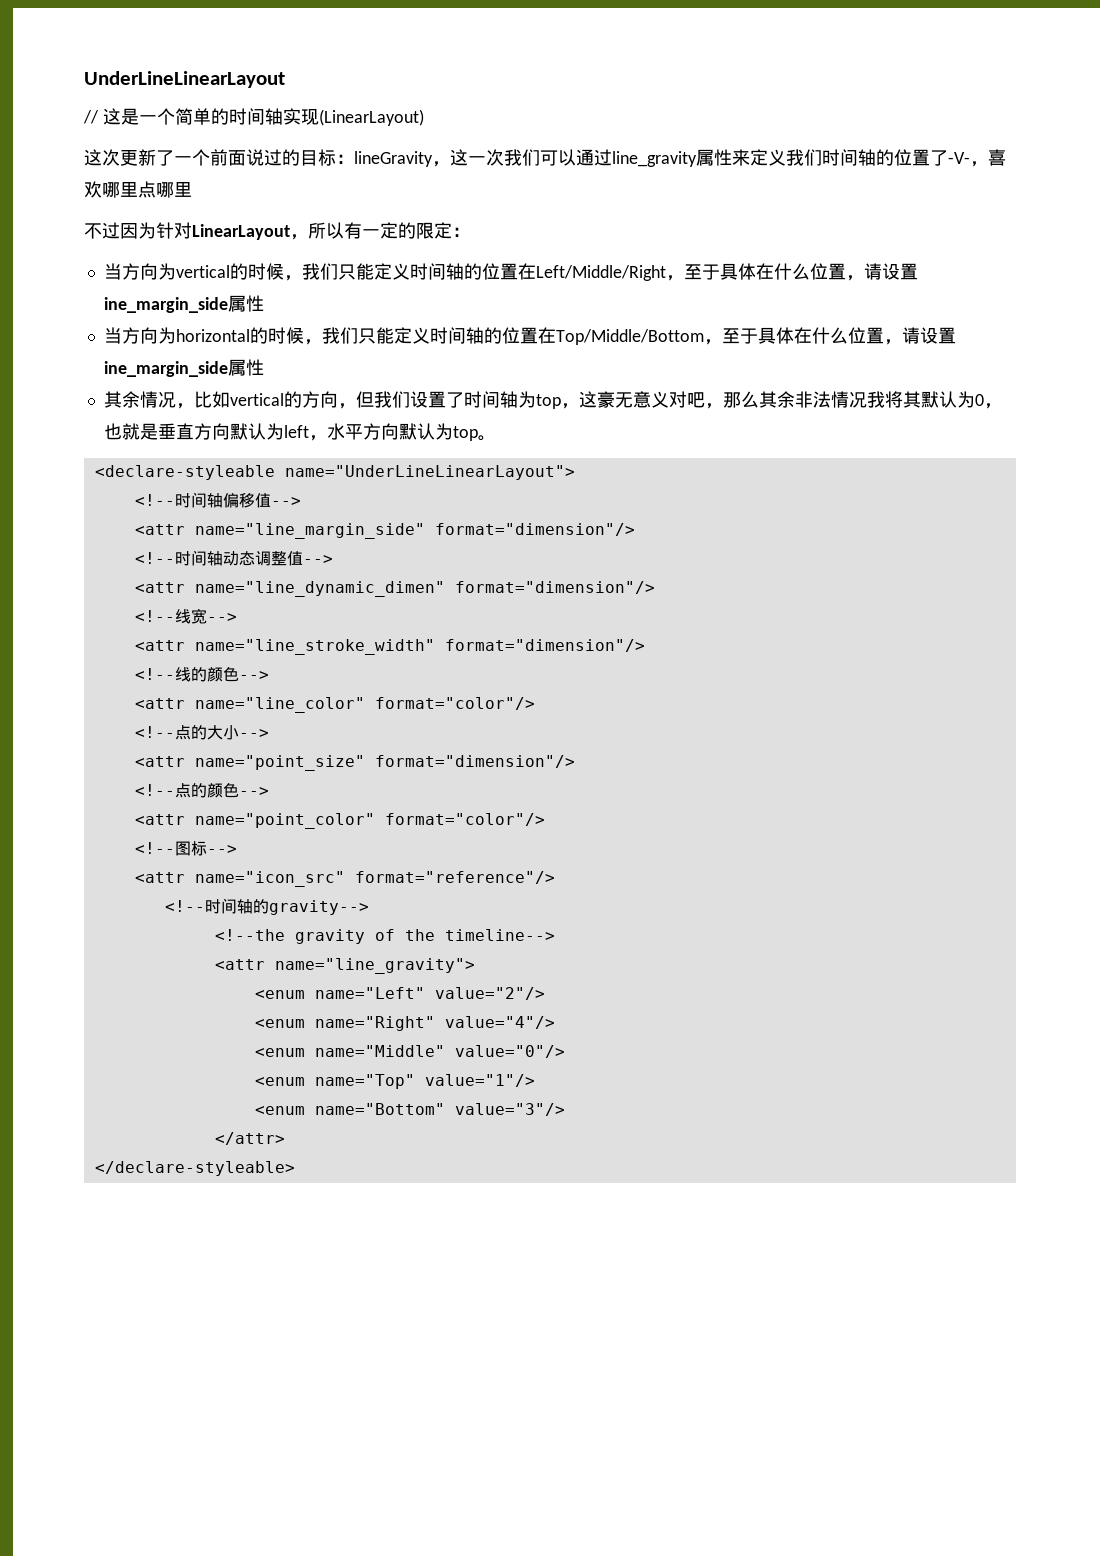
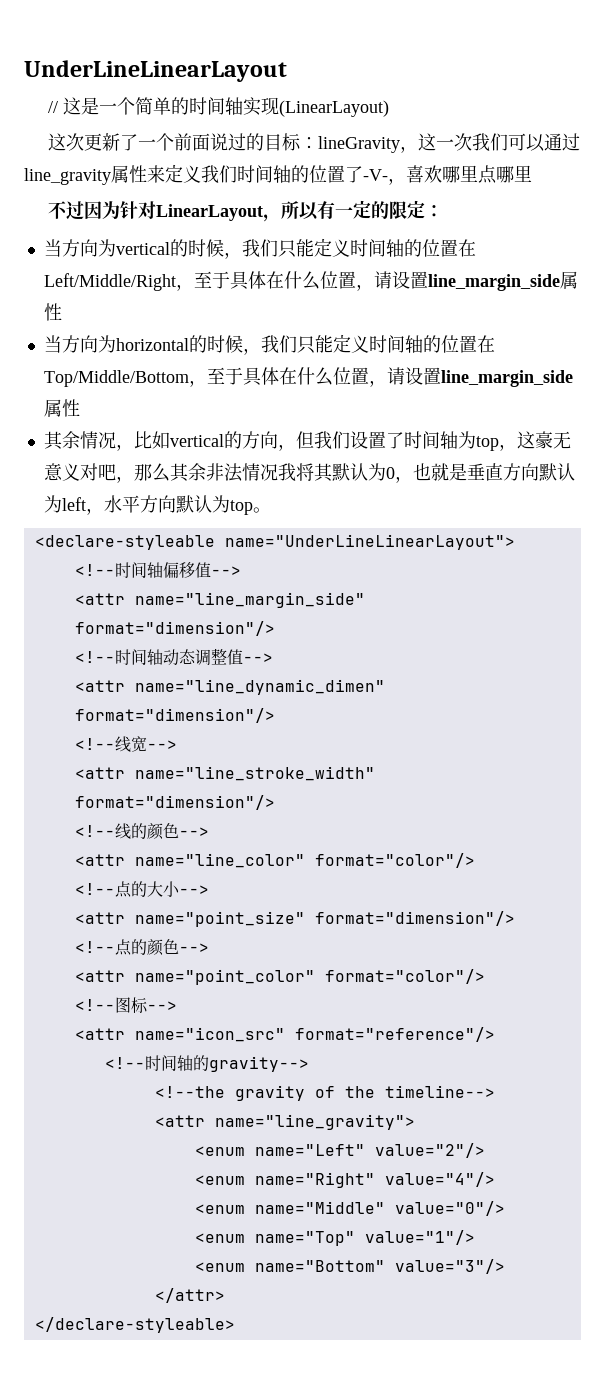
- 当方向为vertical的时候，我们只能定义时间轴的位置在Left/Middle/Right，至于具体在什么位置，请设置ine_margin_side属性
+ 当方向为vertical的时候，我们只能定义时间轴的位置在Left/Middle/Right，至于具体在什么位置，请设置line_margin_side属性
- 当方向为horizontal的时候，我们只能定义时间轴的位置在Top/Middle/Bottom，至于具体在什么位置，请设置ine_margin_side属性
+ 当方向为horizontal的时候，我们只能定义时间轴的位置在Top/Middle/Bottom，至于具体在什么位置，请设置line_margin_side属性

